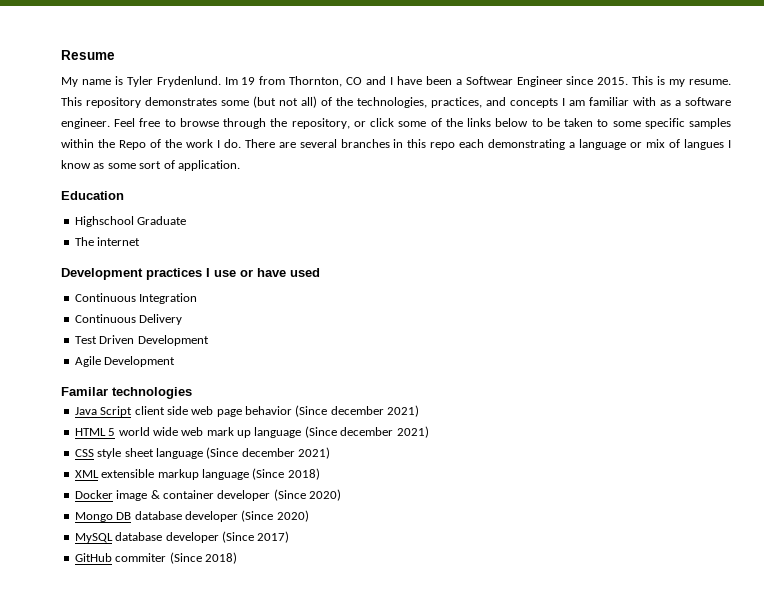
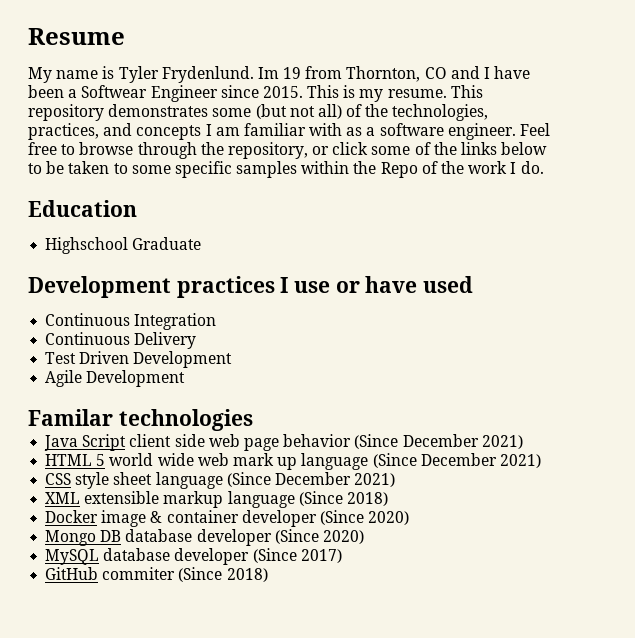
- There are several branches in this repo each demonstrating a language or mix of langues I know as some sort of application.
- The internet
- Java Script client side web page behavior (Since december 2021)
+ Java Script client side web page behavior (Since December 2021)
- HTML 5 world wide web mark up language (Since december 2021)
+ HTML 5 world wide web mark up language (Since December 2021)
- CSS style sheet language (Since december 2021)
+ CSS style sheet language (Since December 2021)

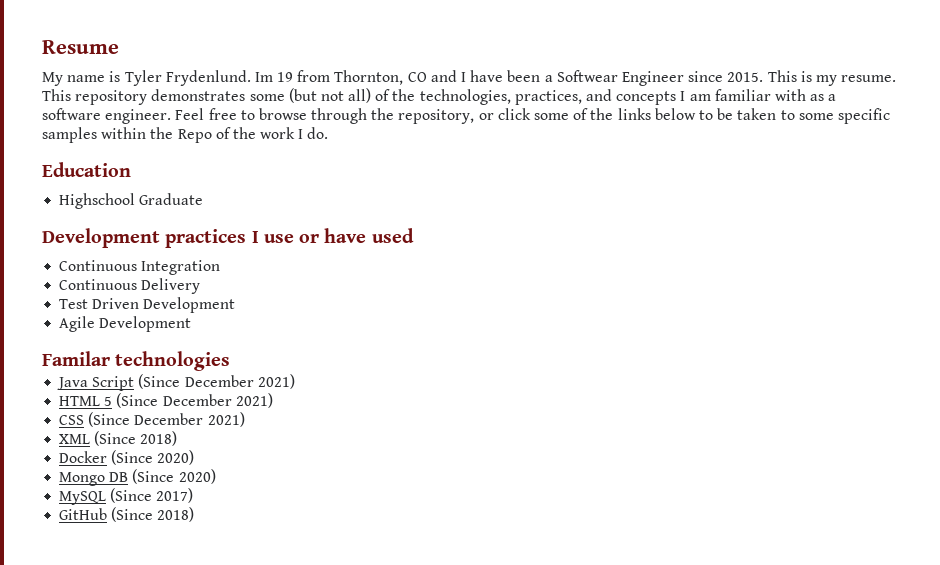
- Java Script client side web page behavior (Since December 2021)
+ Java Script (Since December 2021)
- HTML 5 world wide web mark up language (Since December 2021)
+ HTML 5 (Since December 2021)
- CSS style sheet language (Since December 2021)
+ CSS (Since December 2021)
- XML extensible markup language (Since 2018)
+ XML (Since 2018)
- Docker image & container developer (Since 2020)
+ Docker (Since 2020)
- Mongo DB database developer (Since 2020)
+ Mongo DB (Since 2020)
- MySQL database developer (Since 2017)
+ MySQL (Since 2017)
- GitHub commiter (Since 2018)
+ GitHub (Since 2018)

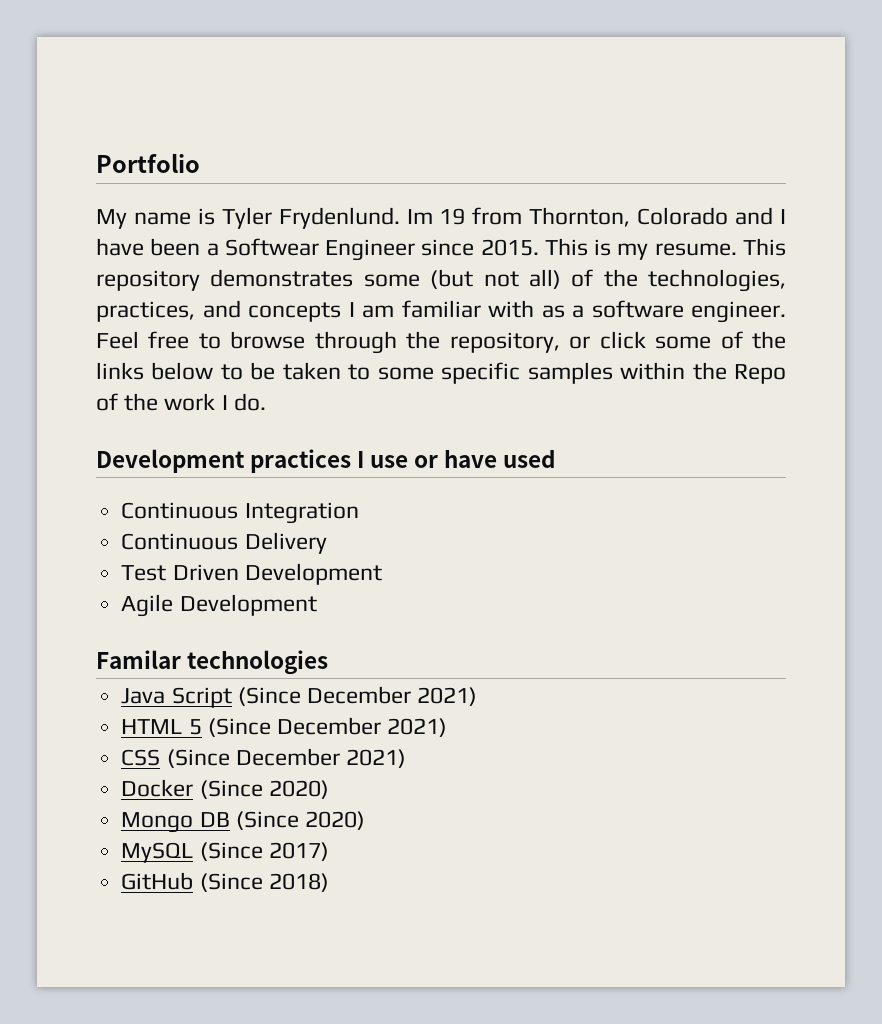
- Resume
+ Portfolio
- Im 19 from Thornton, CO and I have been a Softwear Engineer since 2015.
+ Im 19 from Thornton, Colorado and I have been a Softwear Engineer since 2015.
- Education
- Highschool Graduate
- XML (Since 2018)

